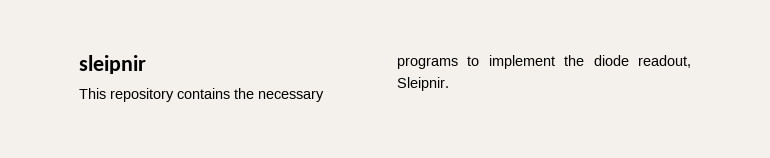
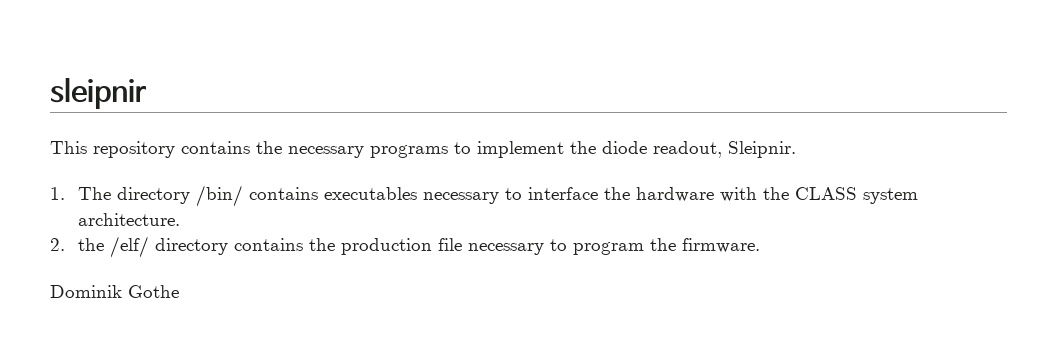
+ 1. The directory /bin/ contains executables necessary to interface the hardware with the CLASS system architecture.
+ 2. the /elf/ directory contains the production file necessary to program the firmware.
+ Dominik Gothe

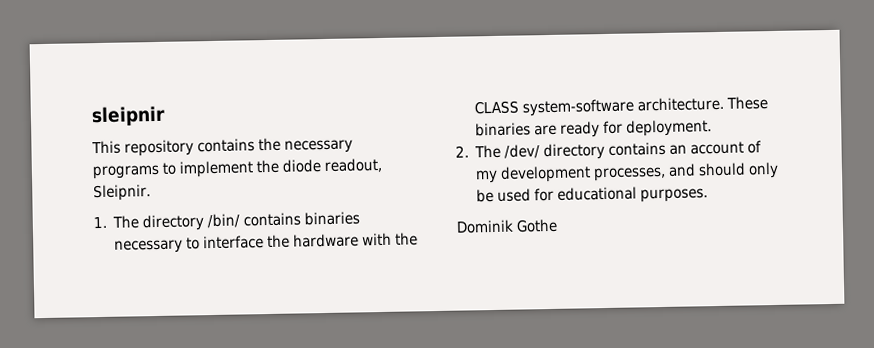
- 1. The directory /bin/ contains executables necessary to interface the hardware with the CLASS system architecture.
- 2. the /elf/ directory contains the production file necessary to program the firmware.
+ 1. The directory /bin/ contains binaries necessary to interface the hardware with the CLASS system-software architecture. These binaries are ready for deployment.
+ 2. The /dev/ directory contains an account of my development processes, and should only be used for educational purposes.

